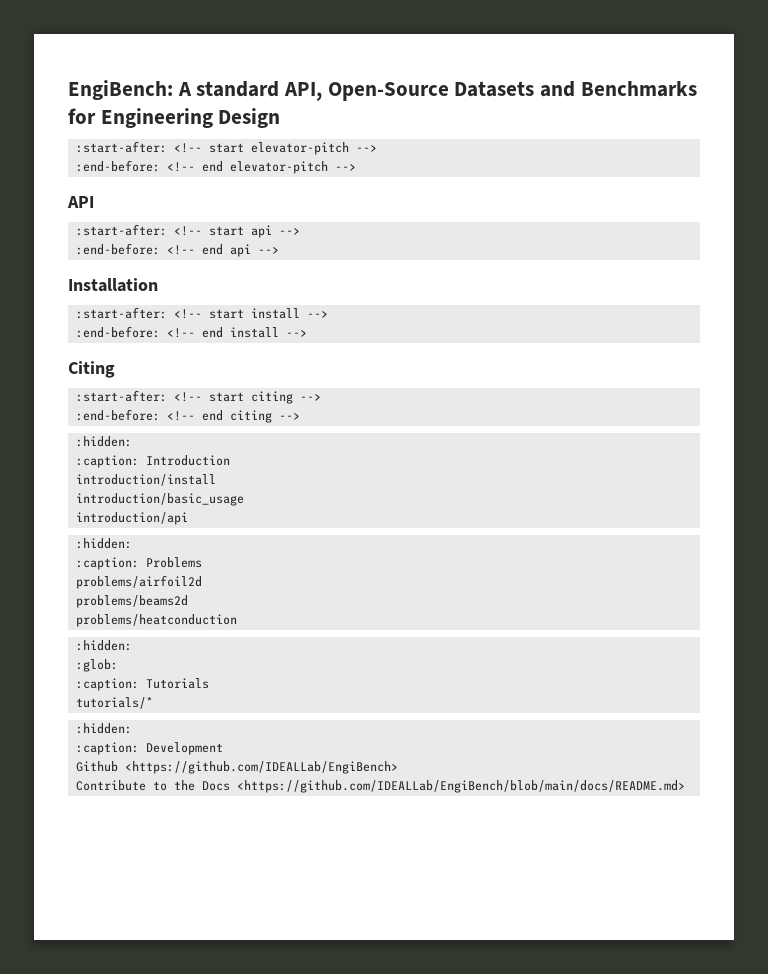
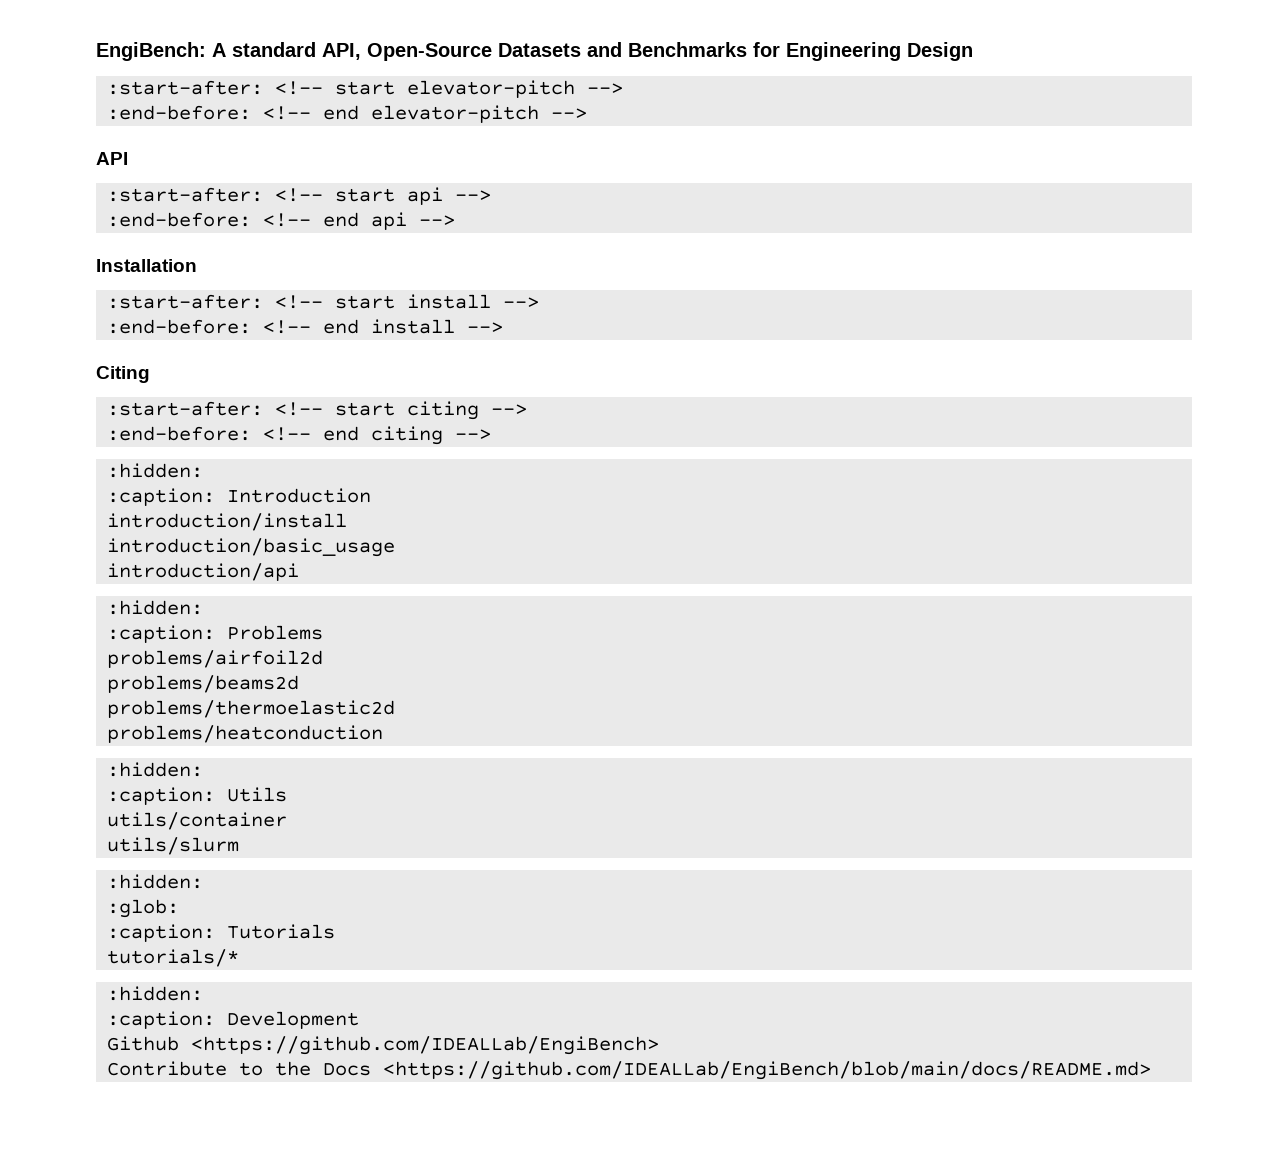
+ problems/thermoelastic2d
+ :caption: Utils
+ utils/container
+ utils/slurm
+ :hidden:

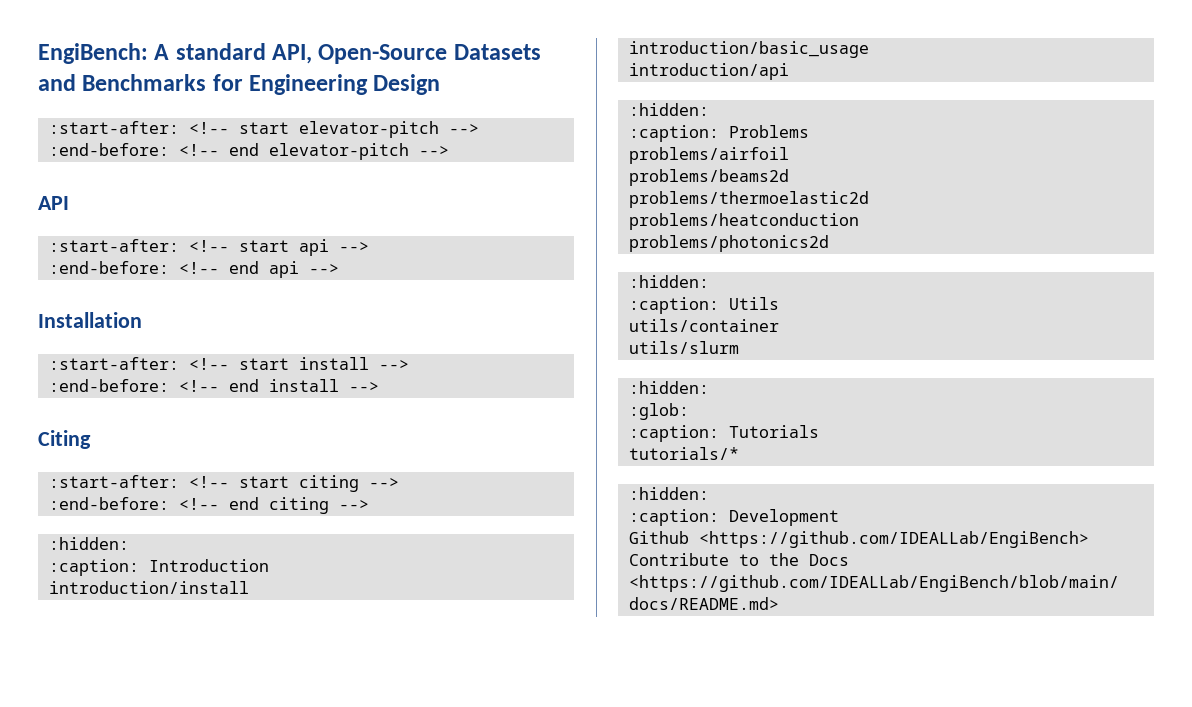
- problems/airfoil2d
+ problems/airfoil
+ problems/photonics2d

